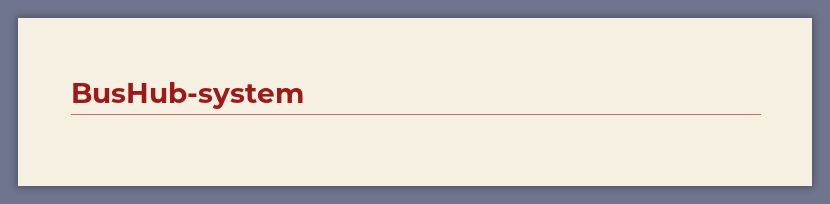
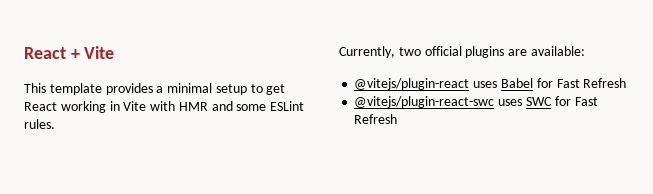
- BusHub-system
+ React + Vite
+ This template provides a minimal setup to get React working in Vite with HMR and some ESLint rules.
+ Currently, two official plugins are available:
+ @vitejs/plugin-react uses Babel for Fast Refresh
+ @vitejs/plugin-react-swc uses SWC for Fast Refresh

